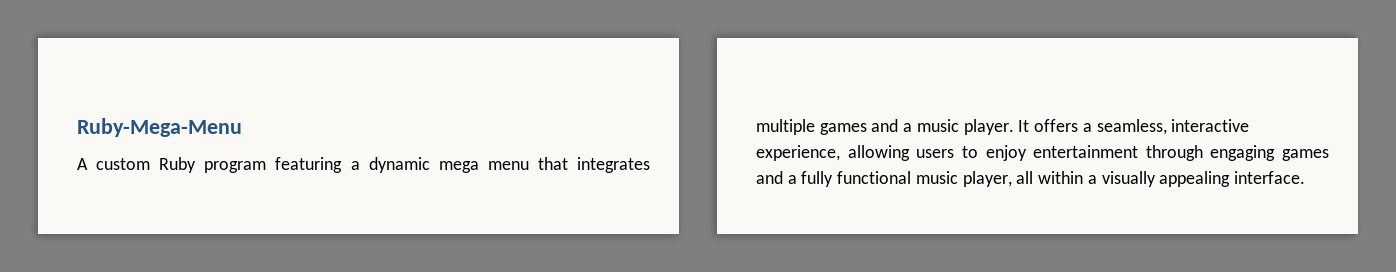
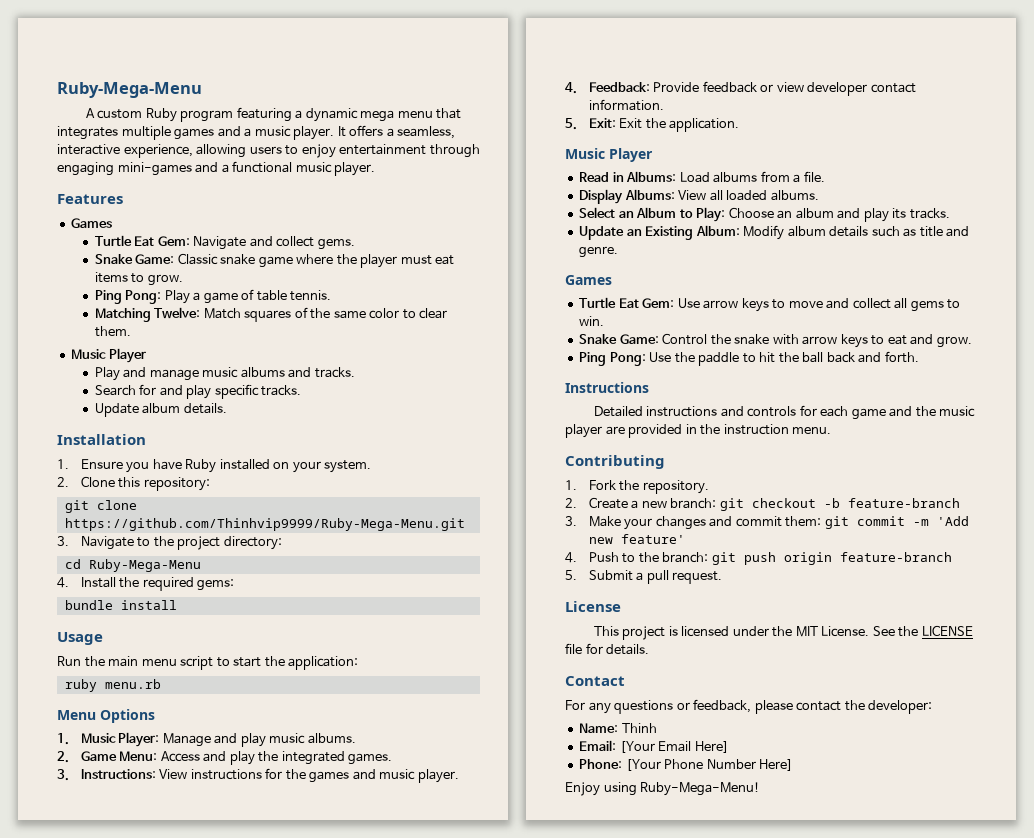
- It offers a seamless, interactive experience, allowing users to enjoy entertainment through engaging games and a fully functional music player, all within a visually appealing interface.
+ It offers a seamless, interactive experience, allowing users to enjoy entertainment through engaging mini-games and a functional music player.
+ Features
+ Games
+ Turtle Eat Gem: Navigate and collect gems.
+ Snake Game: Classic snake game where the player must eat items to grow.
+ Ping Pong: Play a game of table tennis.
+ Matching Twelve: Match squares of the same color to clear them.
+ Music Player
+ Play and manage music albums and tracks.
+ Search for and play specific tracks.
+ Update album details.
+ Installation
+ 1. Ensure you have Ruby installed on your system.
+ 2. Clone this repository:
+ git clone https://github.com/Thinhvip9999/Ruby-Mega-Menu.git
+ 3. Navigate to the project directory:
+ cd Ruby-Mega-Menu
+ 4. Install the required gems:
+ bundle install
+ Usage
+ Run the main menu script to start the application:
+ ruby menu.rb
+ Menu Options
+ 1. Music Player: Manage and play music albums.
+ 2. Game Menu: Access and play the integrated games.
+ 3. Instructions: View instructions for the games and music player.
+ 4. Feedback: Provide feedback or view developer contact information.
+ 5. Exit: Exit the application.
+ Music Player
+ Read in Albums: Load albums from a file.
+ Display Albums: View all loaded albums.
+ Select an Album to Play: Choose an album and play its tracks.
+ Update an Existing Album: Modify album details such as title and genre.
+ Games
+ Turtle Eat Gem: Use arrow keys to move and collect all gems to win.
+ Snake Game: Control the snake with arrow keys to eat and grow.
+ Ping Pong: Use the paddle to hit the ball back and forth.
+ Instructions
+ Detailed instructions and controls for each game and the music player are provided in the instruction menu.
+ Contributing
+ 1. Fork the repository.
+ 2. Create a new branch: git checkout -b feature-branch
+ 3. Make your changes and commit them: git commit -m 'Add new feature'
+ 4. Push to the branch: git push origin feature-branch
+ 5. Submit a pull request.
+ License
+ This project is licensed under the MIT License. See the LICENSE file for details.
+ Contact
+ For any questions or feedback, please contact the developer:
+ Name: Thinh
+ Email: [Your Email Here]
+ Phone: [Your Phone Number Here]
+ Enjoy using Ruby-Mega-Menu!

